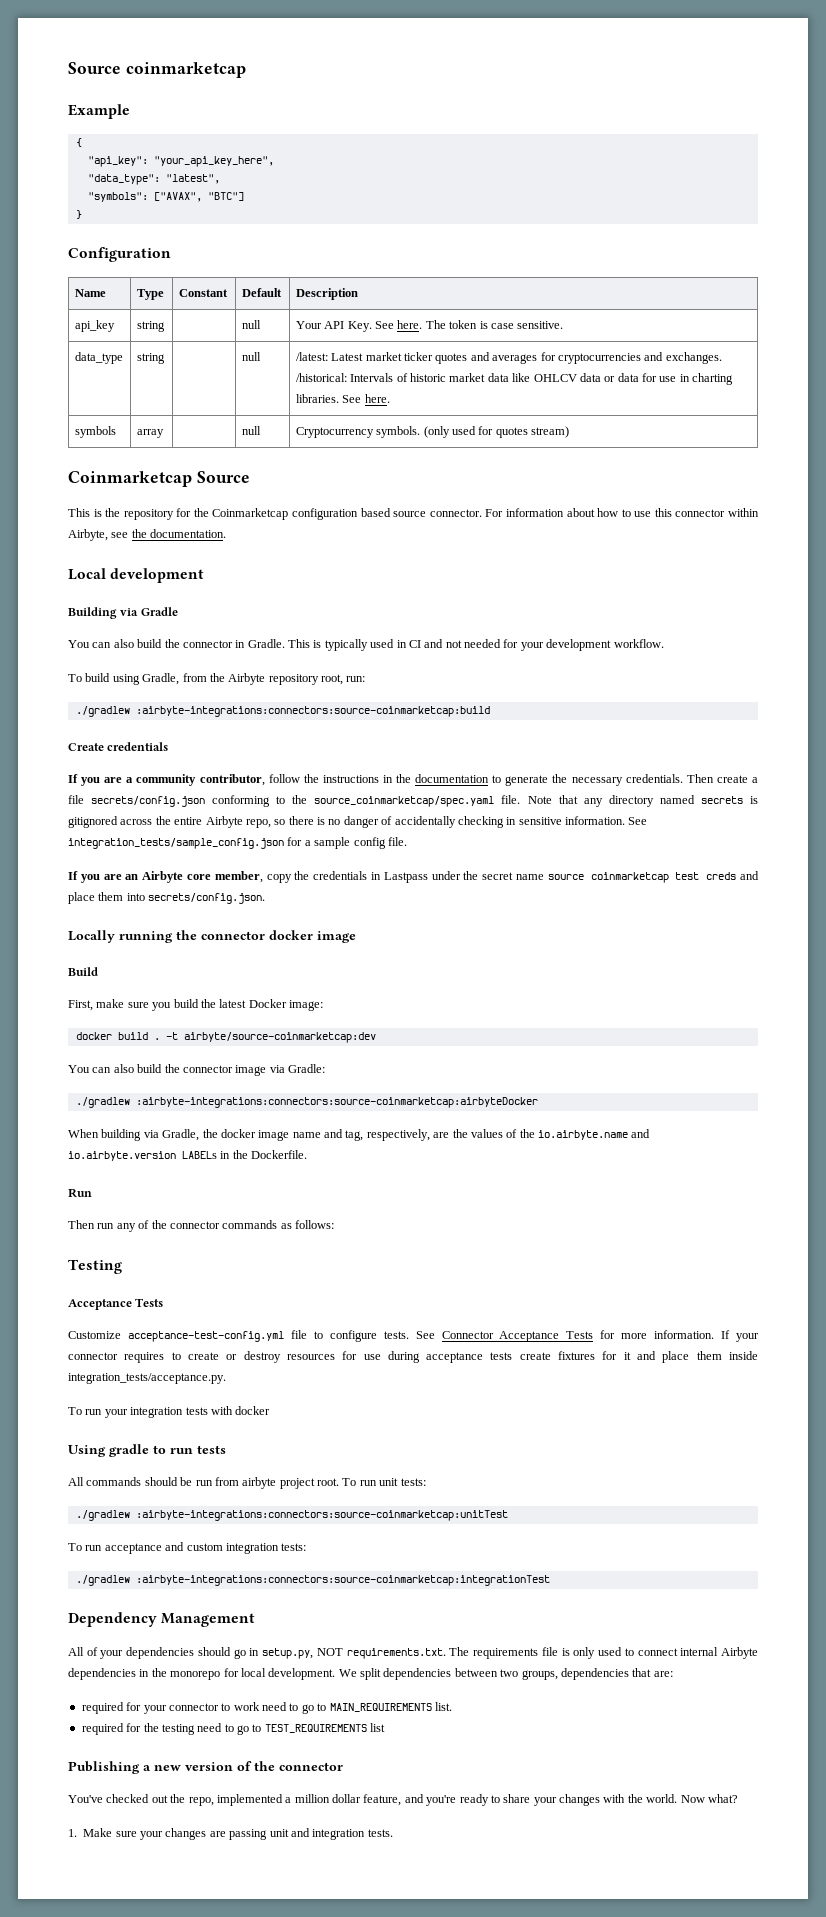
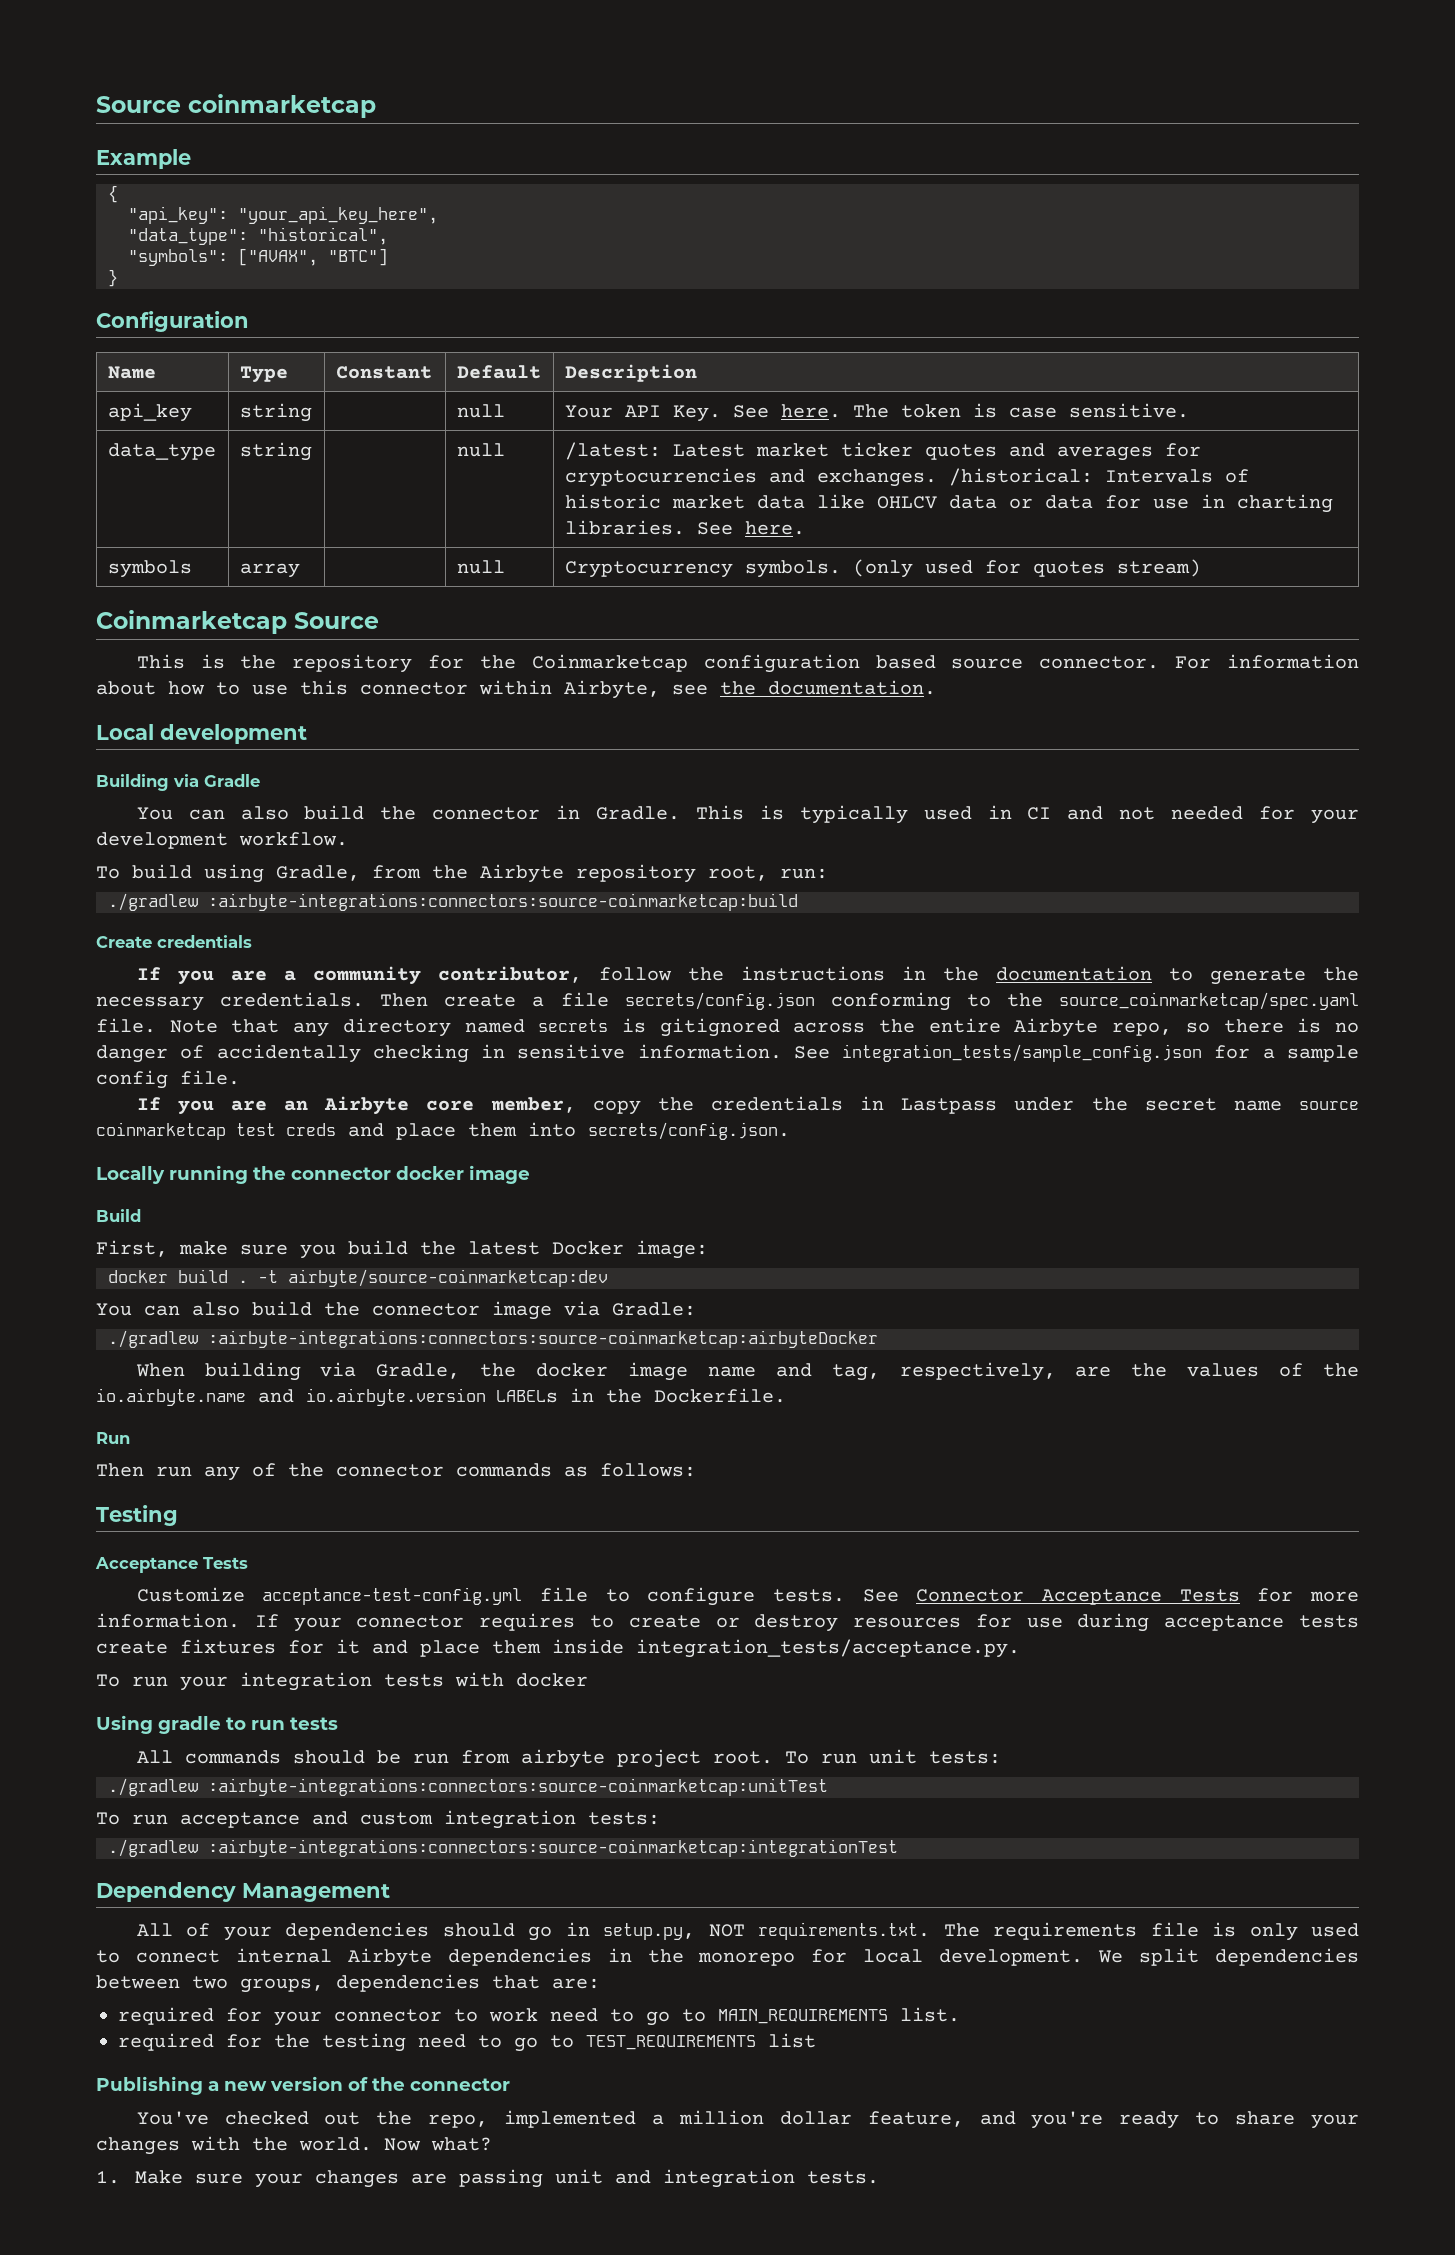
- "data_type": "latest",
+ "data_type": "historical",

